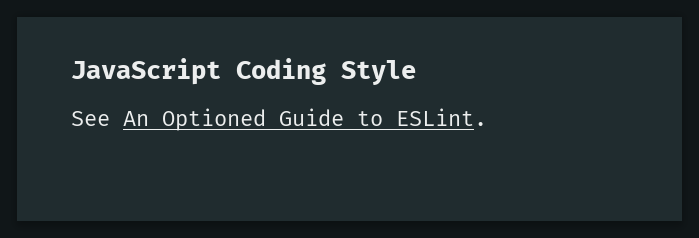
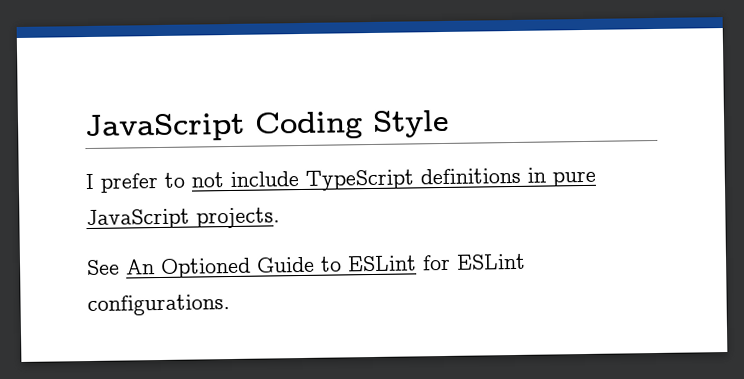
+ I prefer to not include TypeScript definitions in pure JavaScript projects.
- See An Optioned Guide to ESLint.
+ See An Optioned Guide to ESLint for ESLint configurations.

